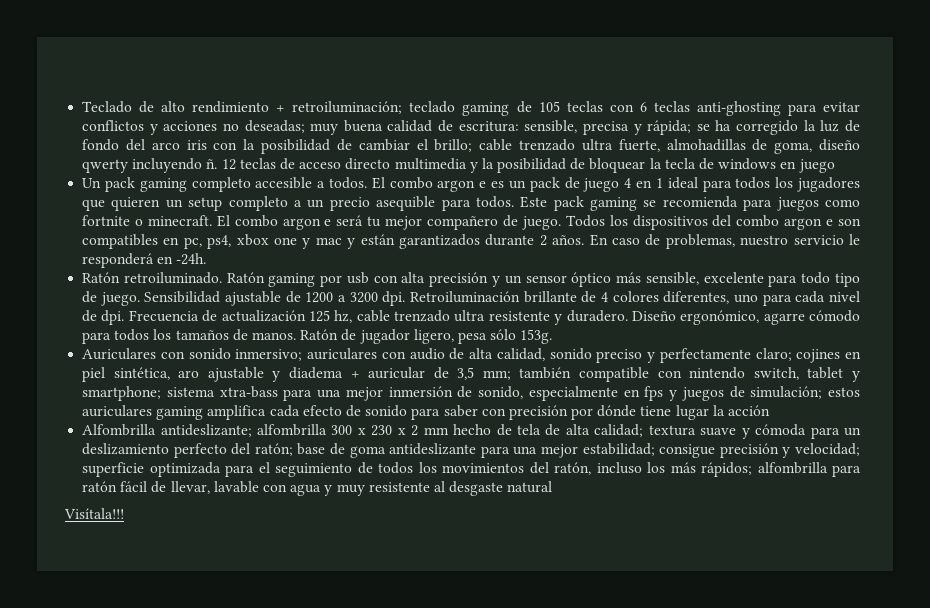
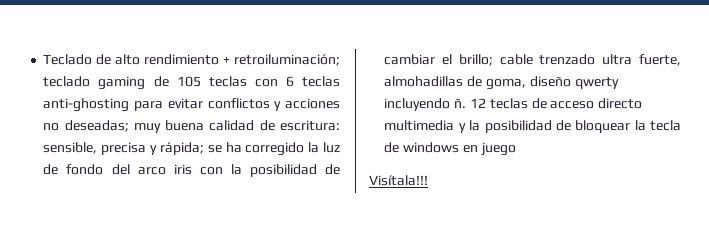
- Un pack gaming completo accesible a todos. El combo argon e es un pack de juego 4 en 1 ideal para todos los jugadores que quieren un setup completo a un precio asequible para todos. Este pack gaming se recomienda para juegos como fortnite o minecraft. El combo argon e será tu mejor compañero de juego. Todos los dispositivos del combo argon e son compatibles en pc, ps4, xbox one y mac y están garantizados durante 2 años. En caso de problemas, nuestro servicio le responderá en -24h.
- Ratón retroiluminado. Ratón gaming por usb con alta precisión y un sensor óptico más sensible, excelente para todo tipo de juego. Sensibilidad ajustable de 1200 a 3200 dpi. Retroiluminación brillante de 4 colores diferentes, uno para cada nivel de dpi. Frecuencia de actualización 125 hz, cable trenzado ultra resistente y duradero. Diseño ergonómico, agarre cómodo para todos los tamaños de manos. Ratón de jugador ligero, pesa sólo 153g.
- Auriculares con sonido inmersivo; auriculares con audio de alta calidad, sonido preciso y perfectamente claro; cojines en piel sintética, aro ajustable y diadema + auricular de 3,5 mm; también compatible con nintendo switch, tablet y smartphone; sistema xtra-bass para una mejor inmersión de sonido, especialmente en fps y juegos de simulación; estos auriculares gaming amplifica cada efecto de sonido para saber con precisión por dónde tiene lugar la acción
- Alfombrilla antideslizante; alfombrilla 300 x 230 x 2 mm hecho de tela de alta calidad; textura suave y cómoda para un deslizamiento perfecto del ratón; base de goma antideslizante para una mejor estabilidad; consigue precisión y velocidad; superficie optimizada para el seguimiento de todos los movimientos del ratón, incluso los más rápidos; alfombrilla para ratón fácil de llevar, lavable con agua y muy resistente al desgaste natural

